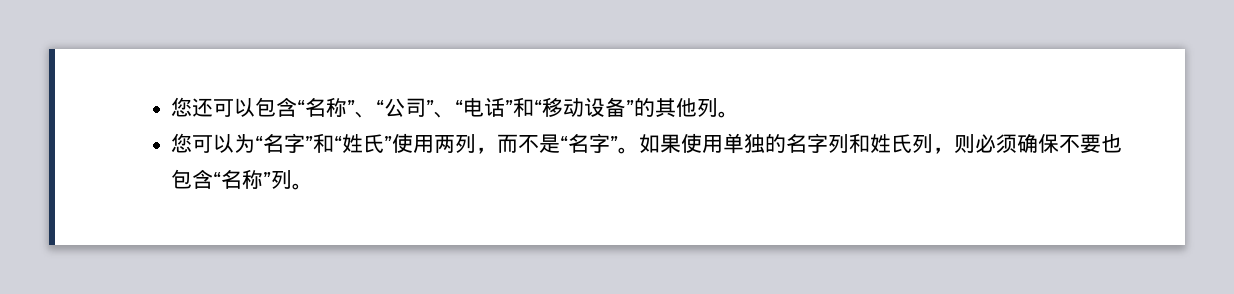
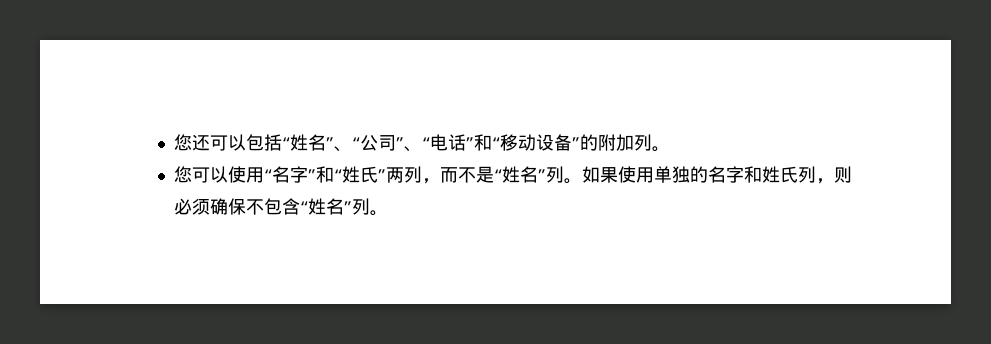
- 您还可以包含“名称”、“公司”、“电话”和“移动设备”的其他列。
+ 您还可以包括“姓名”、“公司”、“电话”和“移动设备”的附加列。
- 您可以为“名字”和“姓氏”使用两列，而不是“名字”。
+ 您可以使用“名字”和“姓氏”两列，而不是“姓名”列。
- 如果使用单独的名字列和姓氏列，则必须确保不要也包含“名称”列。
+ 如果使用单独的名字和姓氏列，则必须确保不包含“姓名”列。

